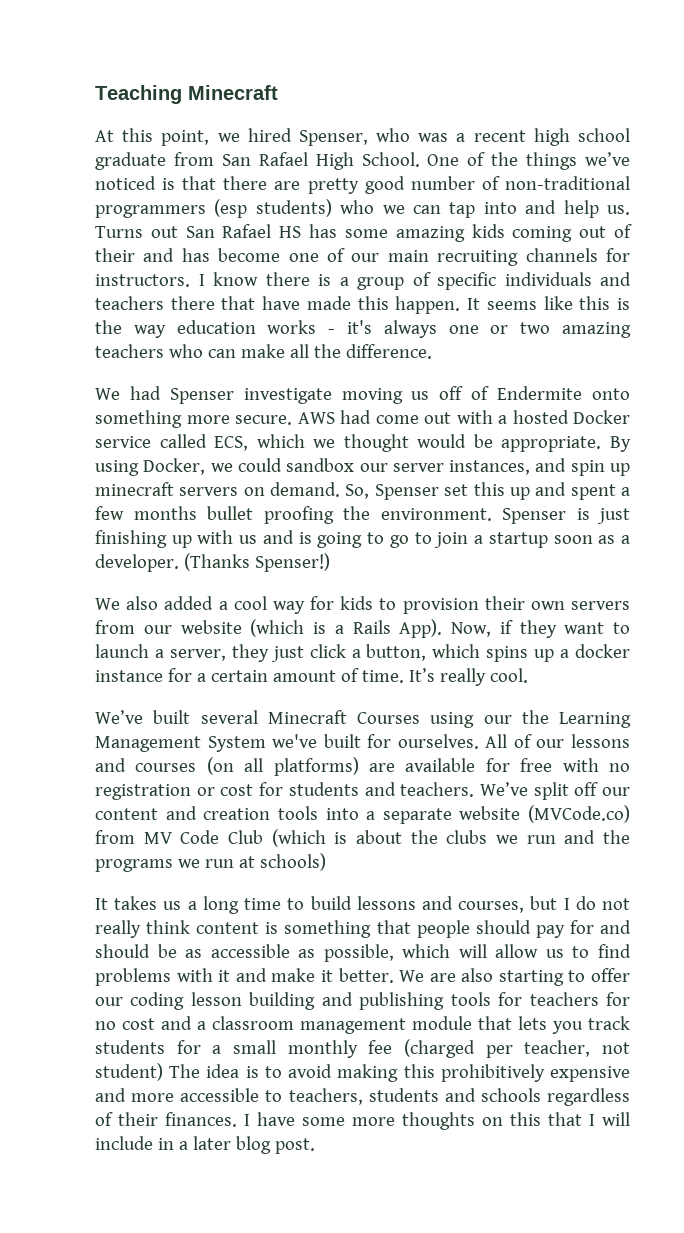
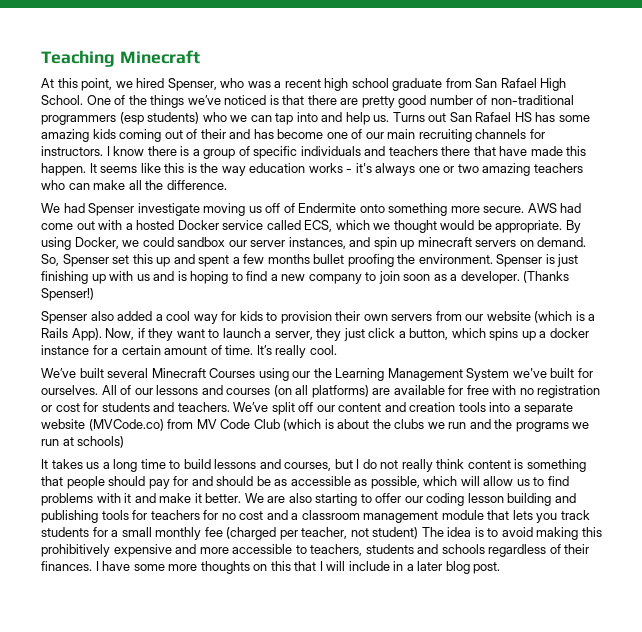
- Spenser is just finishing up with us and is going to go to join a startup soon as a developer.
+ Spenser is just finishing up with us and is hoping to find a new company to join soon as a developer.
- We also added a cool way for kids to provision their own servers from our website (which is a Rails App).
+ Spenser also added a cool way for kids to provision their own servers from our website (which is a Rails App).

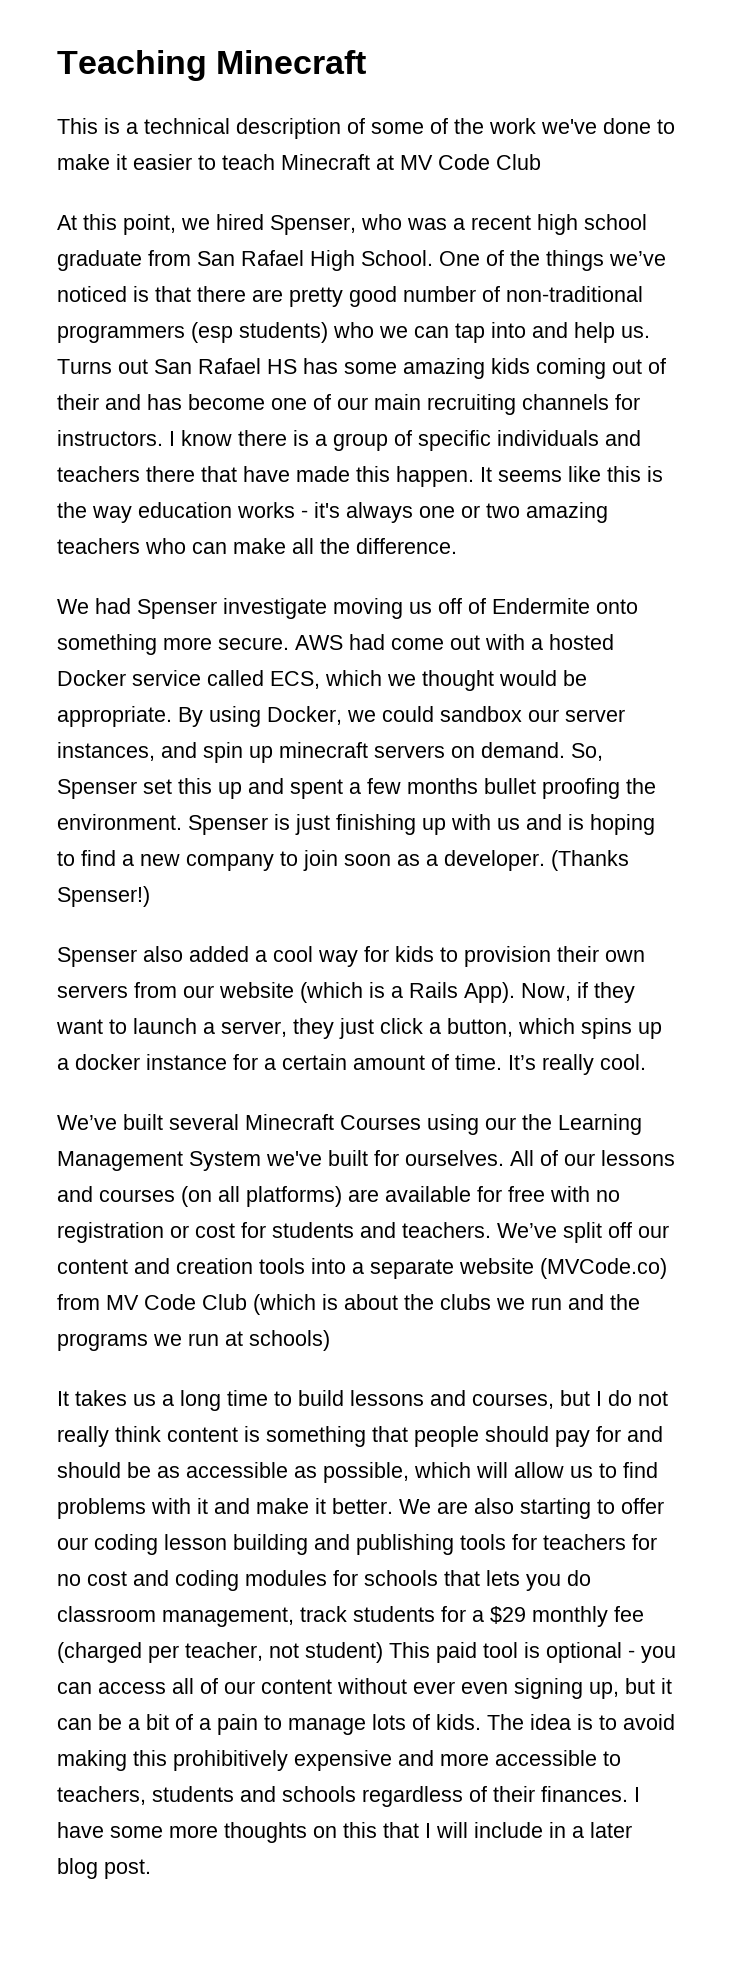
+ This is a technical description of some of the work we've done to make it easier to teach Minecraft at MV Code Club
- We are also starting to offer our coding lesson building and publishing tools for teachers for no cost and a classroom management module that lets you track students for a small monthly fee (charged per teacher, not student) The idea is to avoid making this prohibitively expensive and more accessible to teachers, students and schools regardless of their finances.
+ We are also starting to offer our coding lesson building and publishing tools for teachers for no cost and coding modules for schools that lets you do classroom management, track students for a $29 monthly fee (charged per teacher, not student) This paid tool is optional - you can access all of our content without ever even signing up, but it can be a bit of a pain to manage lots of kids. The idea is to avoid making this prohibitively expensive and more accessible to teachers, students and schools regardless of their finances.

